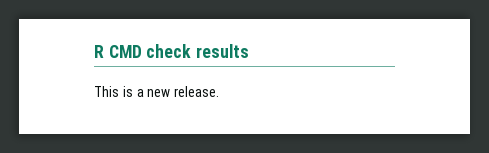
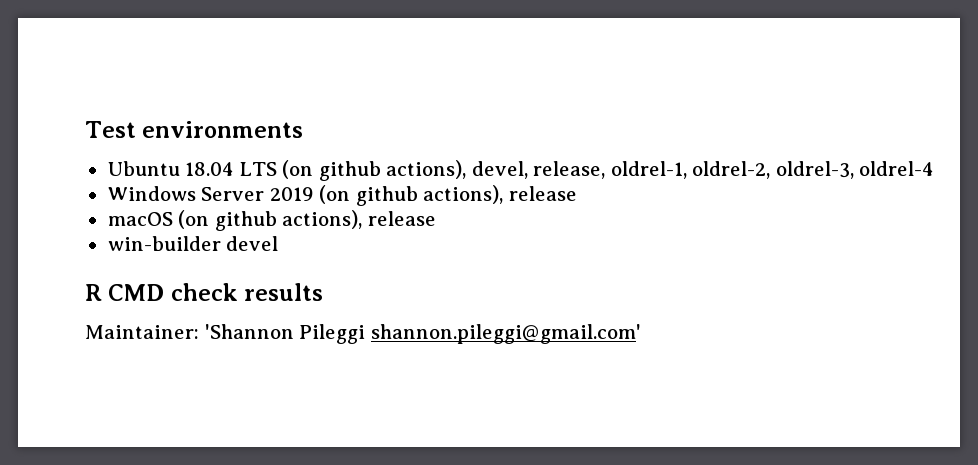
+ Test environments
+ Ubuntu 18.04 LTS (on github actions), devel, release, oldrel-1, oldrel-2, oldrel-3, oldrel-4
+ Windows Server 2019 (on github actions), release
+ macOS (on github actions), release
+ win-builder devel
- This is a new release.
+ Maintainer: 'Shannon Pileggi shannon.pileggi@gmail.com'

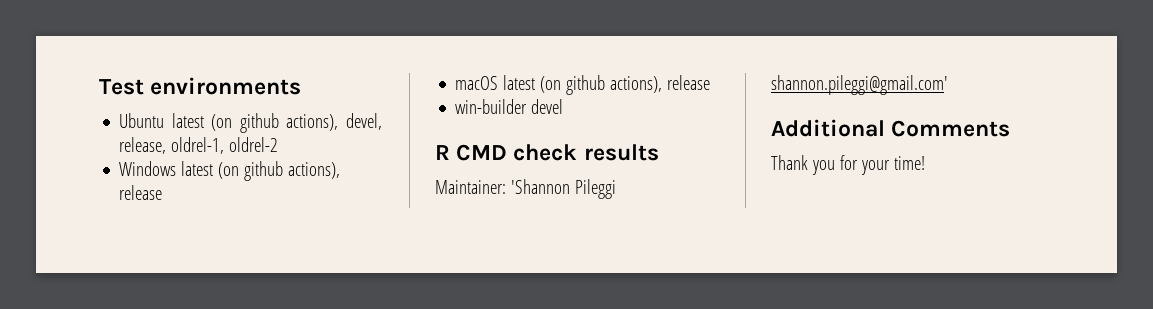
- Ubuntu 18.04 LTS (on github actions), devel, release, oldrel-1, oldrel-2, oldrel-3, oldrel-4
+ Ubuntu latest (on github actions), devel, release, oldrel-1, oldrel-2
- Windows Server 2019 (on github actions), release
+ Windows latest (on github actions), release
- macOS (on github actions), release
+ macOS latest (on github actions), release
+ Additional Comments
+ Thank you for your time!

